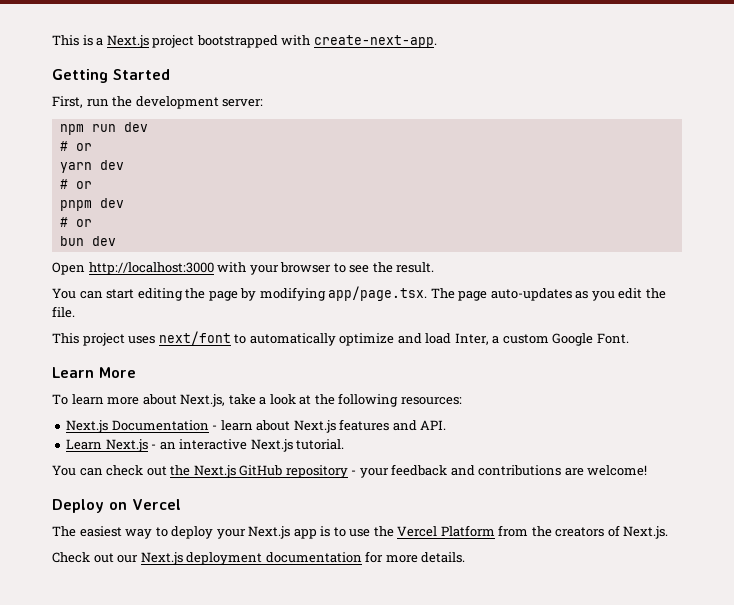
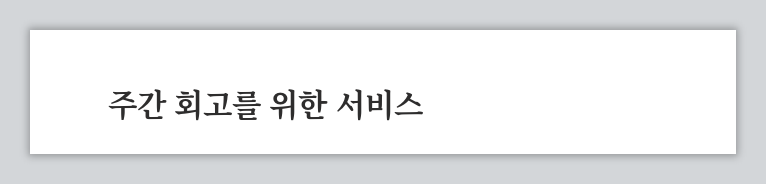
- This is a Next.js project bootstrapped with create-next-app.
- Getting Started
- First, run the development server:
- npm run dev
- # or
- yarn dev
- # or
- pnpm dev
- # or
- bun dev
- Open http://localhost:3000 with your browser to see the result.
- You can start editing the page by modifying app/page.tsx. The page auto-updates as you edit the file.
- This project uses next/font to automatically optimize and load Inter, a custom Google Font.
- Learn More
- To learn more about Next.js, take a look at the following resources:
- Next.js Documentation - learn about Next.js features and API.
- Learn Next.js - an interactive Next.js tutorial.
- You can check out the Next.js GitHub repository - your feedback and contributions are welcome!
- Deploy on Vercel
- The easiest way to deploy your Next.js app is to use the Vercel Platform from the creators of Next.js.
- Check out our Next.js deployment documentation for more details.
+ 주간 회고를 위한 서비스

